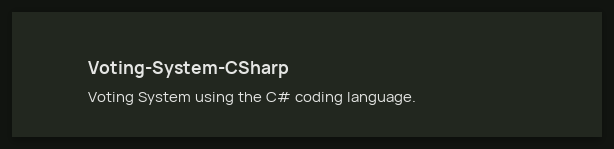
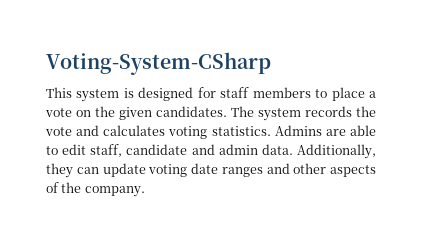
- Voting System using the C# coding language.
+ This system is designed for staff members to place a vote on the given candidates. The system records the vote and calculates voting statistics. Admins are able to edit staff, candidate and admin data. Additionally, they can update voting date ranges and other aspects of the company.

